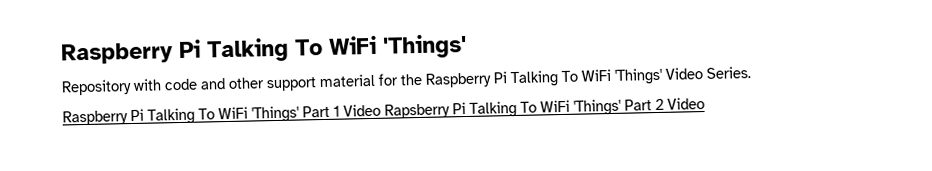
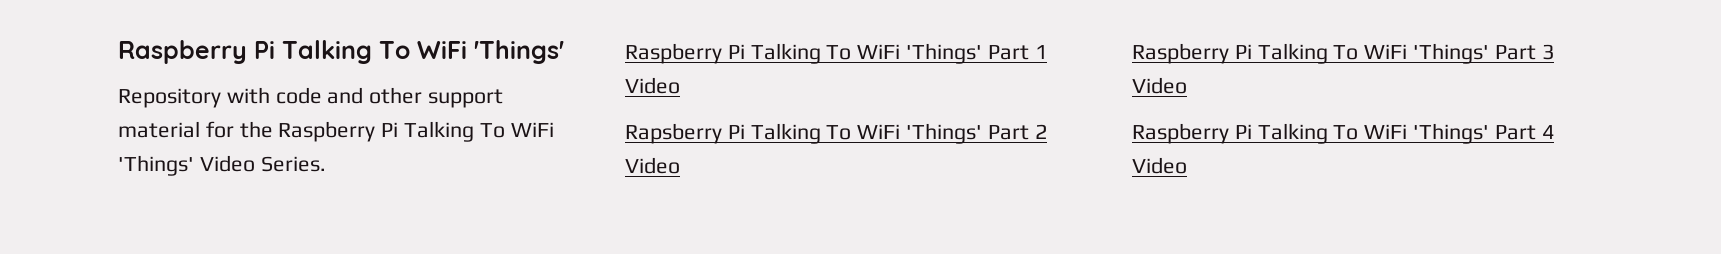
- Raspberry Pi Talking To WiFi 'Things' Part 1 Video Rapsberry Pi Talking To WiFi 'Things' Part 2 Video
+ Raspberry Pi Talking To WiFi 'Things' Part 1 Video
+ Rapsberry Pi Talking To WiFi 'Things' Part 2 Video
+ Raspberry Pi Talking To WiFi 'Things' Part 3 Video
+ Raspberry Pi Talking To WiFi 'Things' Part 4 Video

